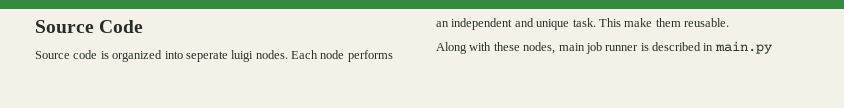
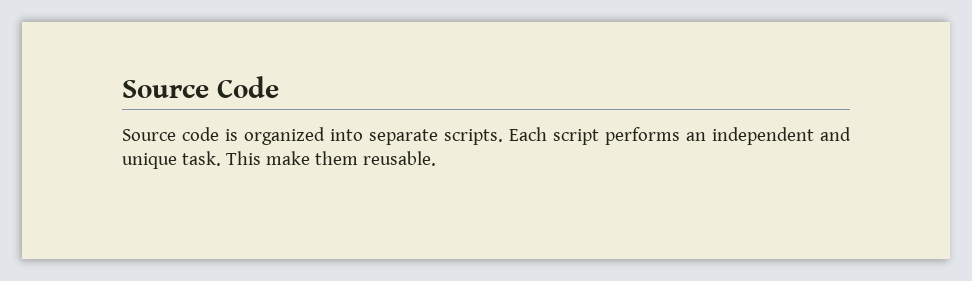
- Source code is organized into seperate luigi nodes. Each node performs an independent and unique task.
+ Source code is organized into separate scripts. Each script performs an independent and unique task.
- Along with these nodes, main job runner is described in main.py

